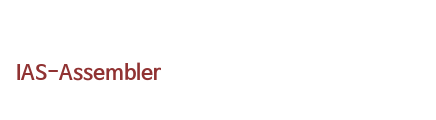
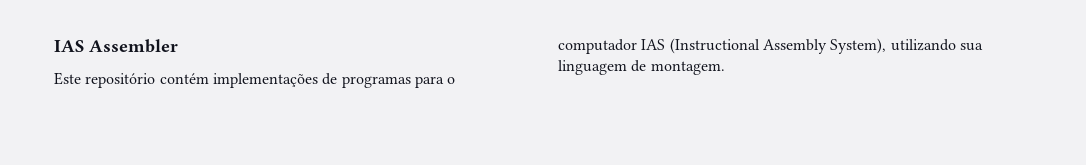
- IAS-Assembler
+ IAS Assembler
+ Este repositório contém implementações de programas para o computador IAS (Instructional Assembly System), utilizando sua linguagem de montagem.

